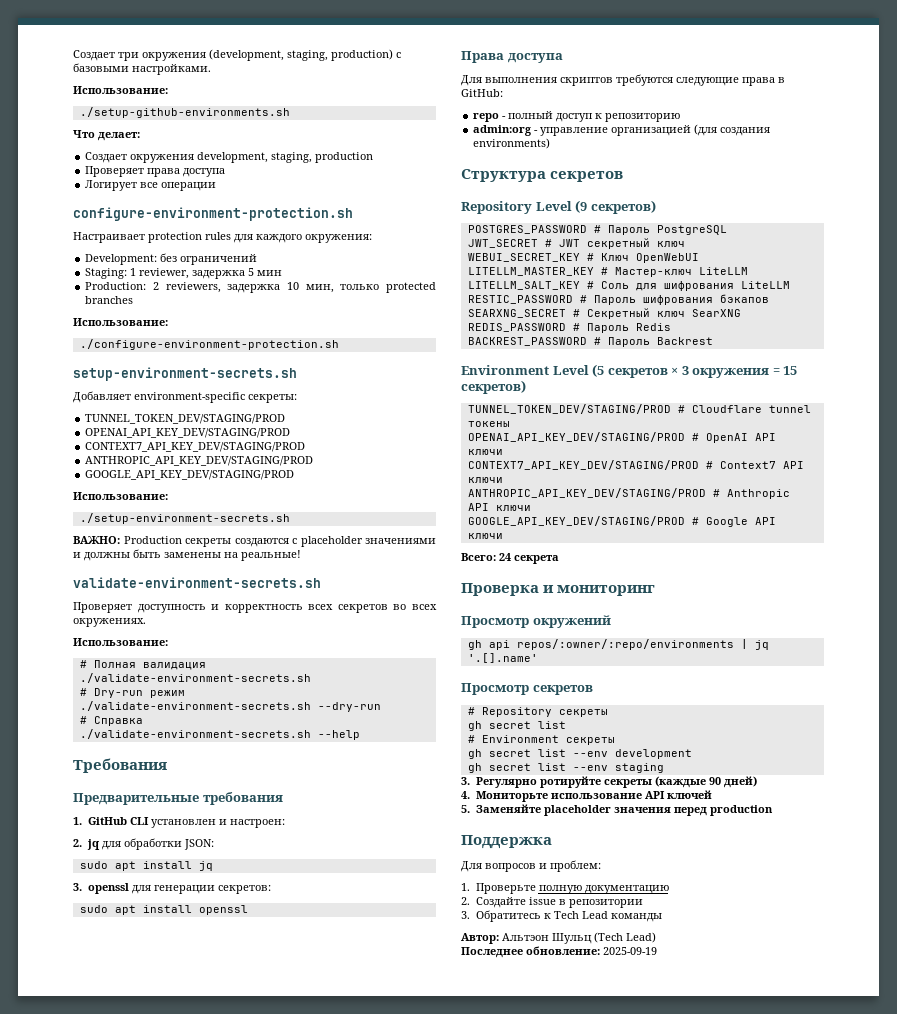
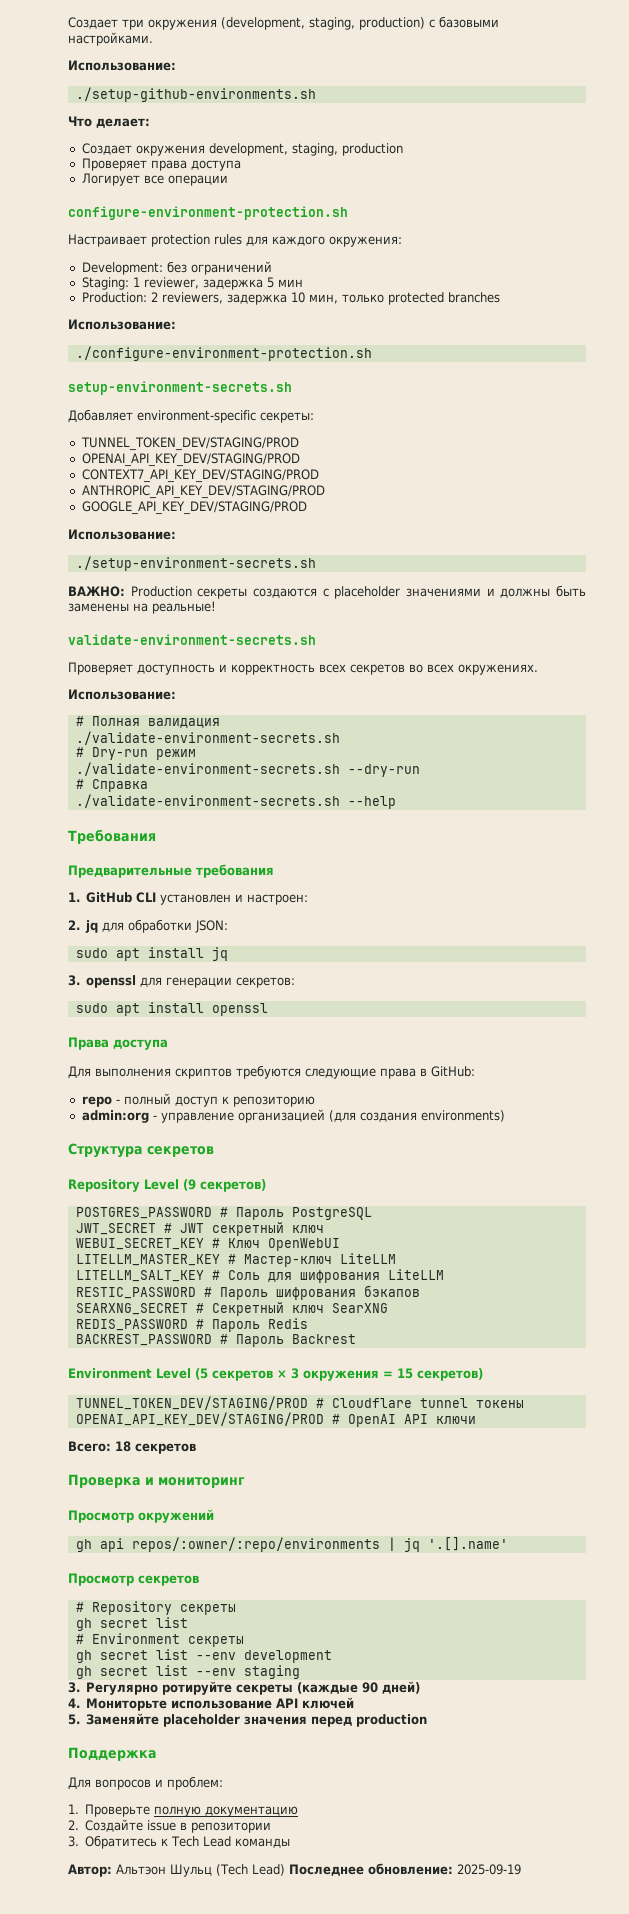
- CONTEXT7_API_KEY_DEV/STAGING/PROD # Context7 API ключи
- ANTHROPIC_API_KEY_DEV/STAGING/PROD # Anthropic API ключи
- GOOGLE_API_KEY_DEV/STAGING/PROD # Google API ключи
- Всего: 24 секрета
+ Всего: 18 секретов
- Автор: Альтэон Шульц (Tech Lead)
- Последнее обновление: 2025-09-19
+ Автор: Альтэон Шульц (Tech Lead) Последнее обновление: 2025-09-19

